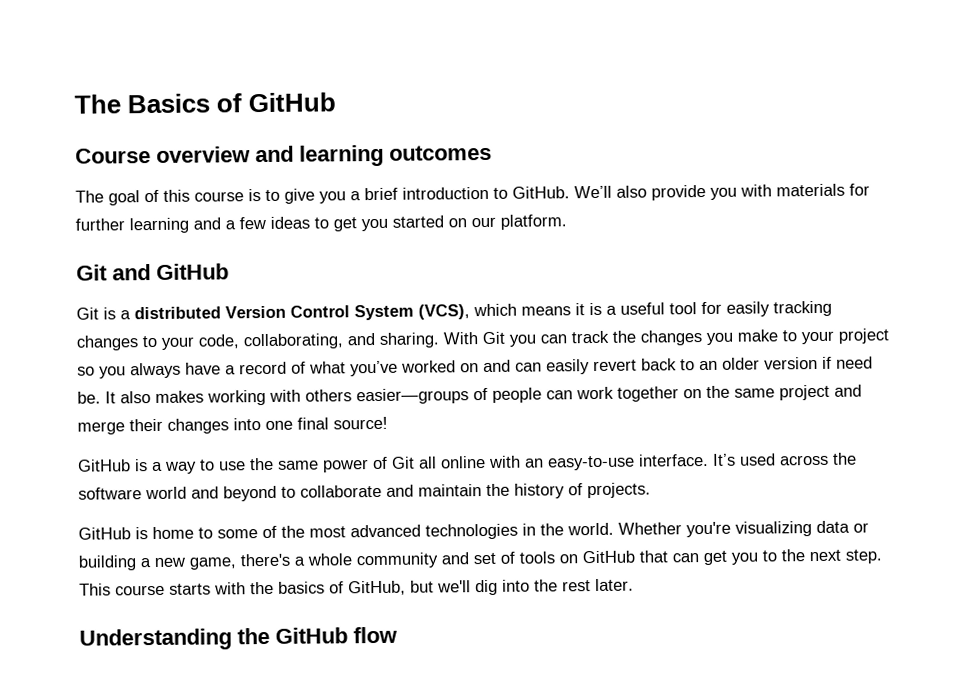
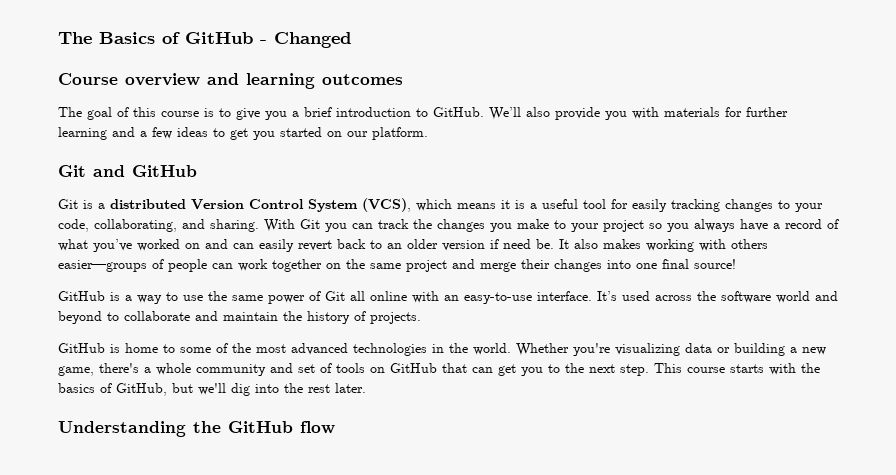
- The Basics of GitHub
+ The Basics of GitHub - Changed

